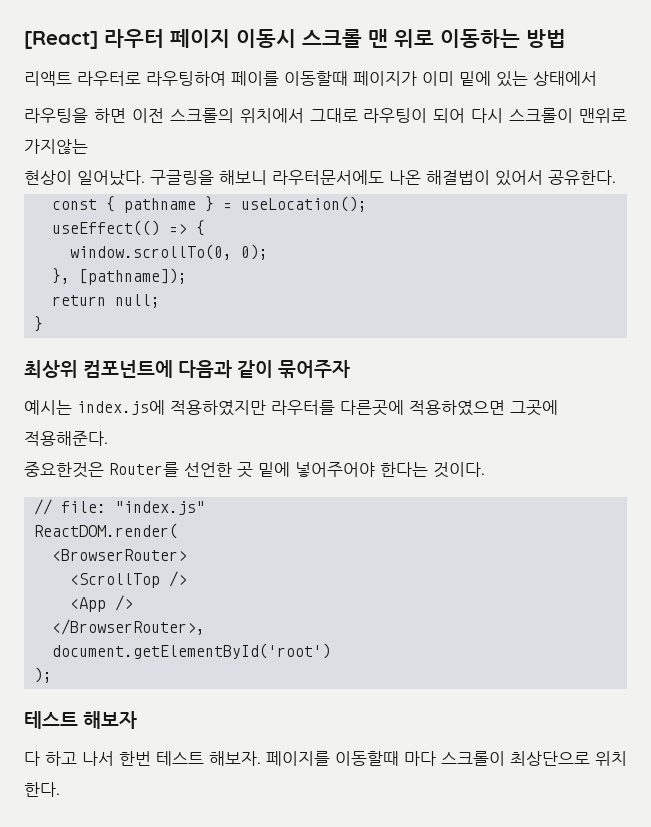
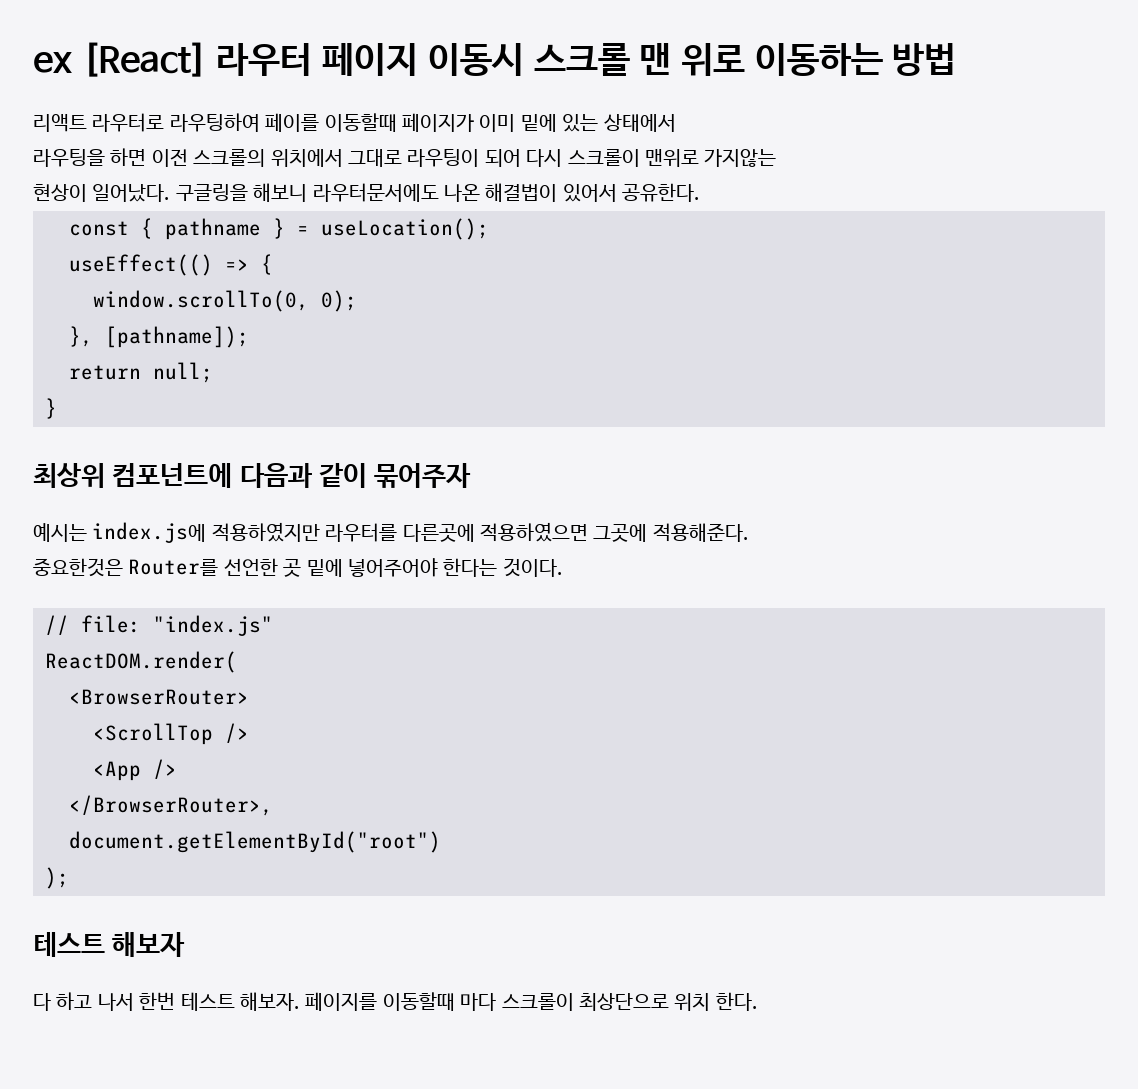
- [React] 라우터 페이지 이동시 스크롤 맨 위로 이동하는 방법
+ ex [React] 라우터 페이지 이동시 스크롤 맨 위로 이동하는 방법
- document.getElementById('root')
+ document.getElementById("root")

